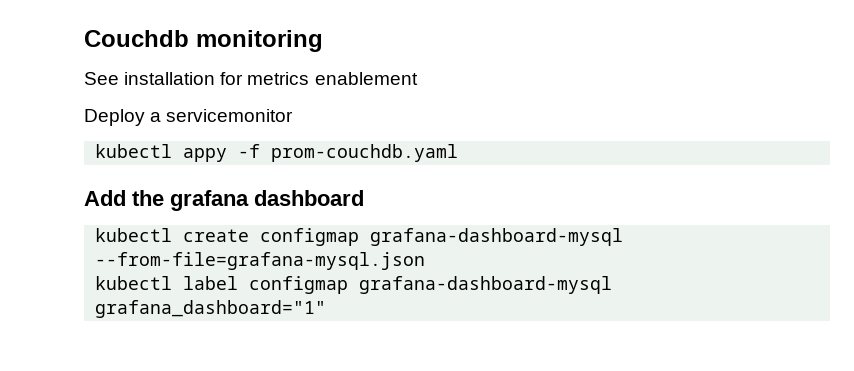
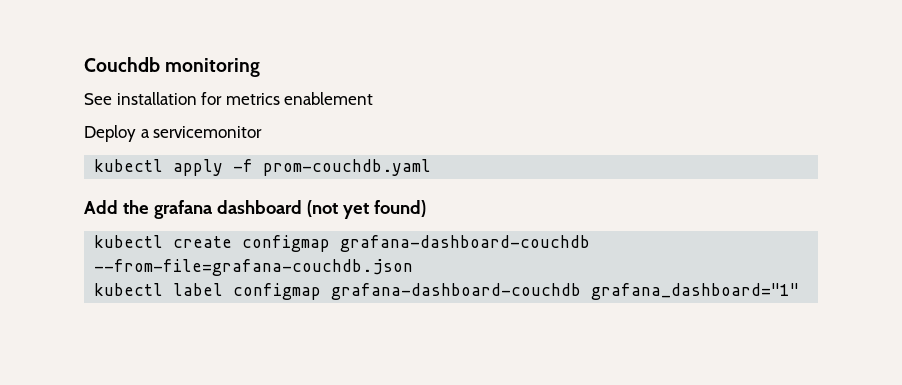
- kubectl appy -f prom-couchdb.yaml
+ kubectl apply -f prom-couchdb.yaml
- Add the grafana dashboard
+ Add the grafana dashboard (not yet found)
- kubectl create configmap grafana-dashboard-mysql --from-file=grafana-mysql.json
+ kubectl create configmap grafana-dashboard-couchdb --from-file=grafana-couchdb.json
- kubectl label configmap grafana-dashboard-mysql grafana_dashboard="1"
+ kubectl label configmap grafana-dashboard-couchdb grafana_dashboard="1"

